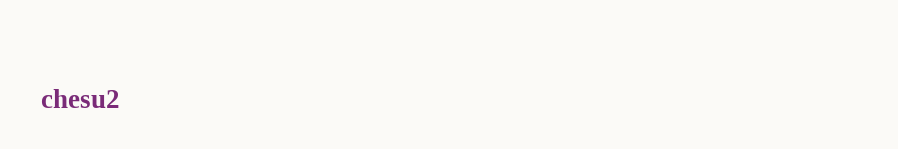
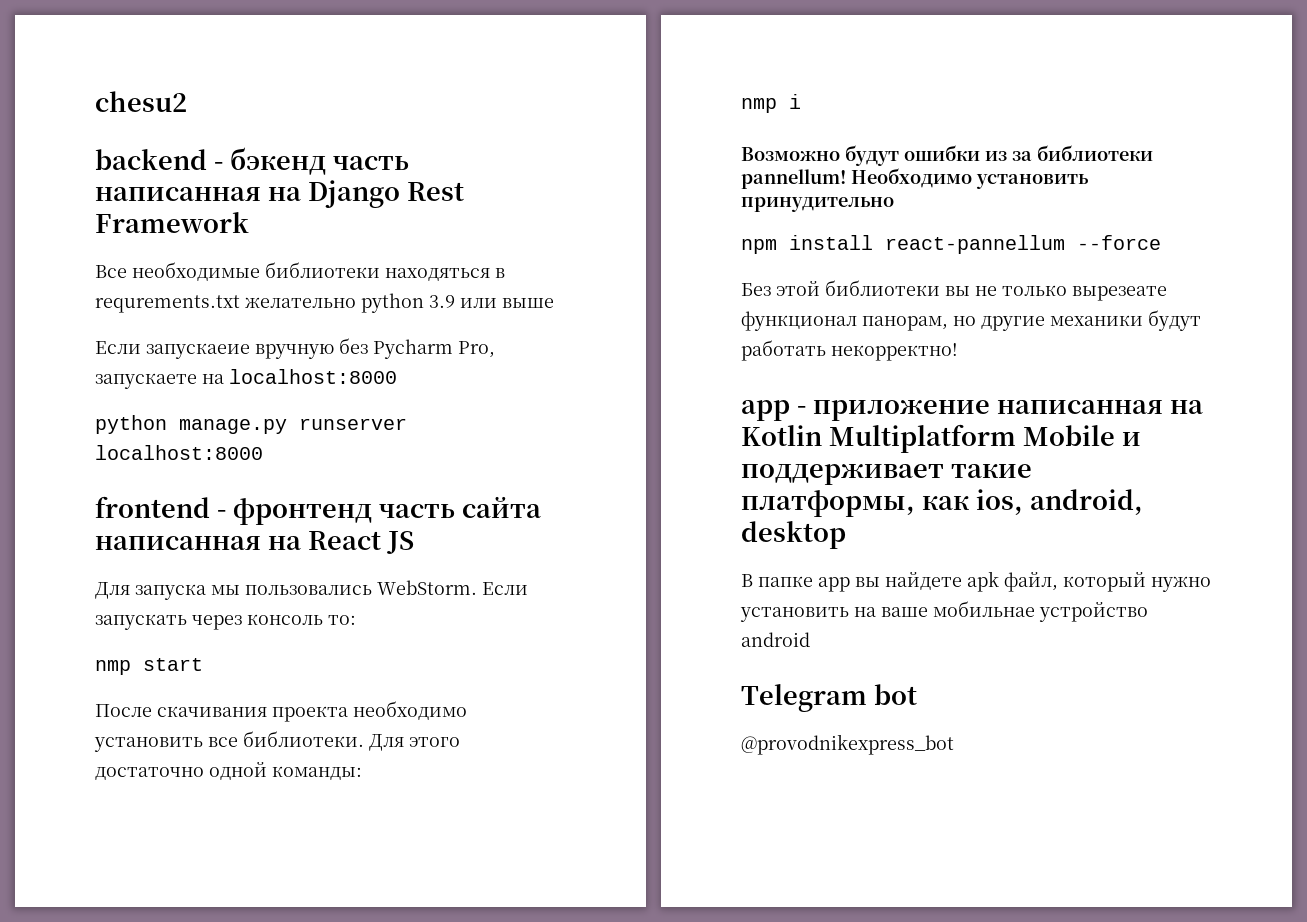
+ backend - бэкенд часть написанная на Django Rest Framework
+ Все необходимые библиотеки находяться в requrements.txt желательно python 3.9 или выше
+ Если запускаеие вручную без Pycharm Pro, запускаете на localhost:8000
+ python manage.py runserver localhost:8000
+ frontend - фронтенд часть сайта написанная на React JS
+ Для запуска мы пользовались WebStorm. Если запускать через консоль то:
+ nmp start
+ После скачивания проекта необходимо установить все библиотеки. Для этого достаточно одной команды:
+ nmp i
+ Возможно будут ошибки из за библиотеки pannellum! Необходимо установить принудительно
+ npm install react-pannellum --force
+ Без этой библиотеки вы не только вырезеате функционал панорам, но другие механики будут работать некорректно!
+ app - приложение написанная на Kotlin Multiplatform Mobile и поддерживает такие платформы, как ios, android, desktop
+ В папке app вы найдете apk файл, который нужно установить на ваше мобильнае устройство android
+ Telegram bot
+ @provodnikexpress_bot

